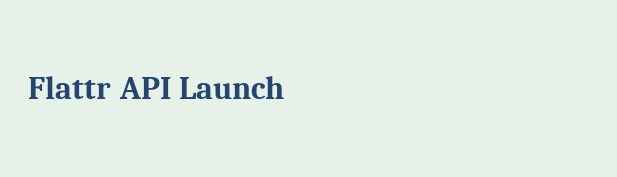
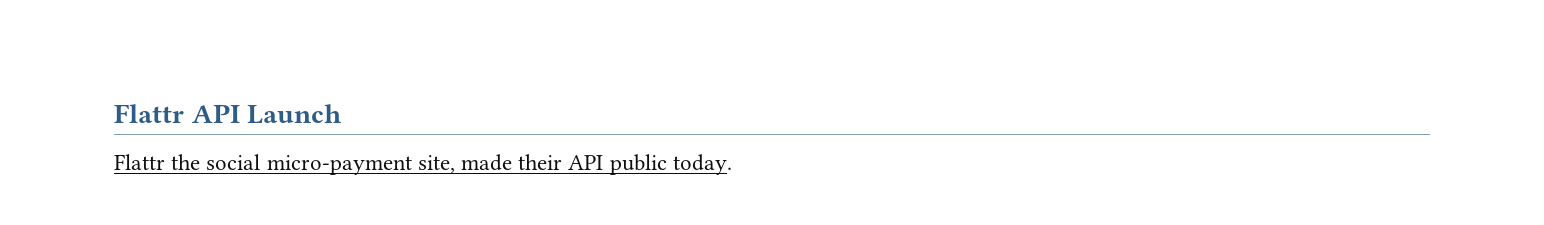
+ Flattr the social micro-payment site, made their API public today.

